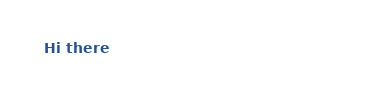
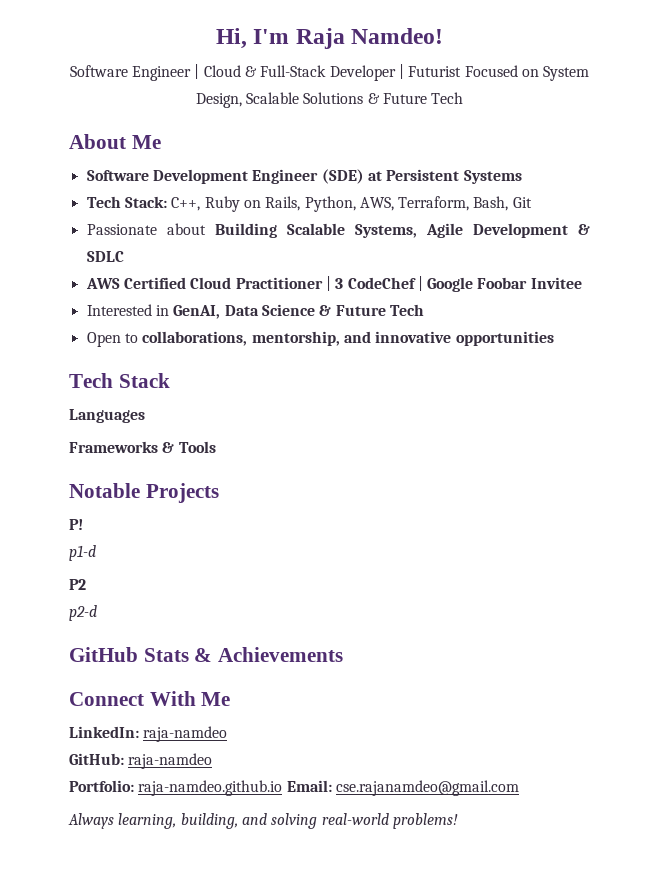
- Hi there
+ Hi, I'm Raja Namdeo!
+ Software Engineer | Cloud & Full-Stack Developer | Futurist Focused on System Design, Scalable Solutions & Future Tech
+ About Me
+ Software Development Engineer (SDE) at Persistent Systems
+ Tech Stack: C++, Ruby on Rails, Python, AWS, Terraform, Bash, Git
+ Passionate about Building Scalable Systems, Agile Development & SDLC
+ AWS Certified Cloud Practitioner | 3 CodeChef | Google Foobar Invitee
+ Interested in GenAI, Data Science & Future Tech
+ Open to collaborations, mentorship, and innovative opportunities
+ Tech Stack
+ Languages
+ Frameworks & Tools
+ Notable Projects
+ P!
+ p1-d
+ P2
+ p2-d
+ GitHub Stats & Achievements
+ Connect With Me
+ LinkedIn: raja-namdeo
+ GitHub: raja-namdeo
+ Portfolio: raja-namdeo.github.io Email: cse.rajanamdeo@gmail.com
+ Always learning, building, and solving real-world problems!

